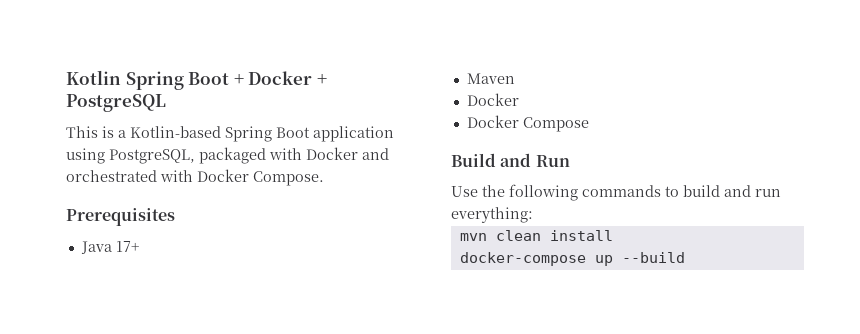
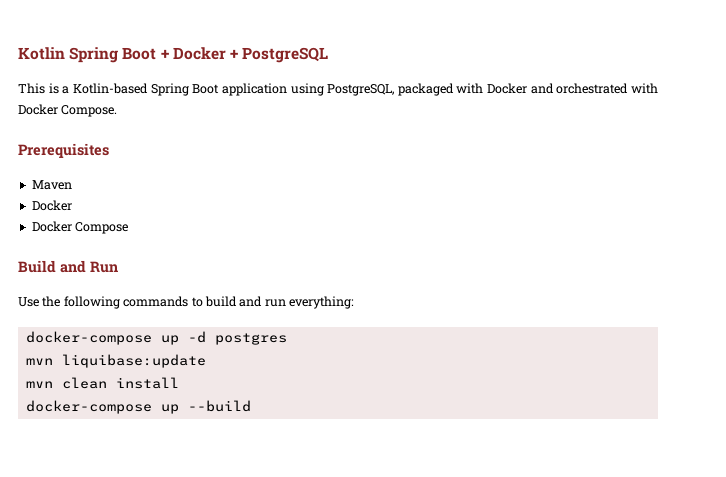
- Java 17+
+ docker-compose up -d postgres
+ mvn liquibase:update

